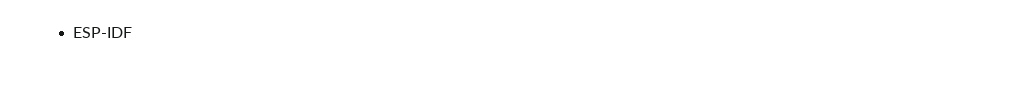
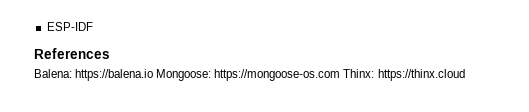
+ References
+ Balena: https://balena.io Mongoose: https://mongoose-os.com Thinx: https://thinx.cloud

